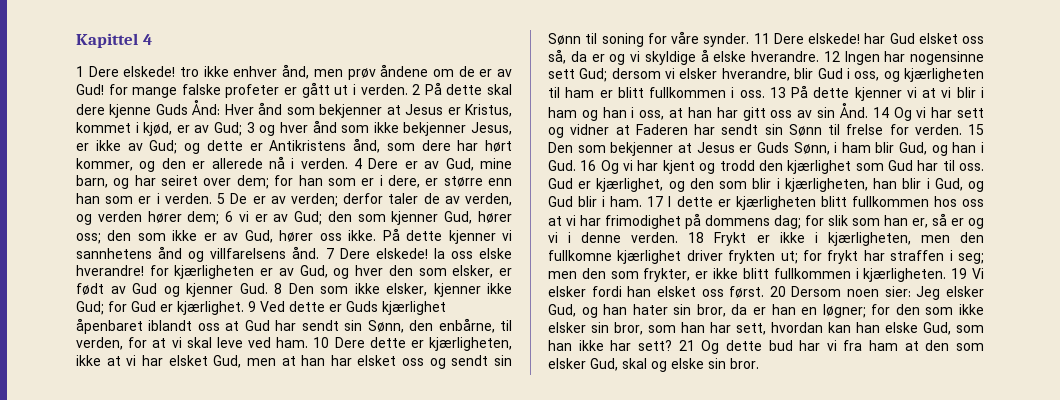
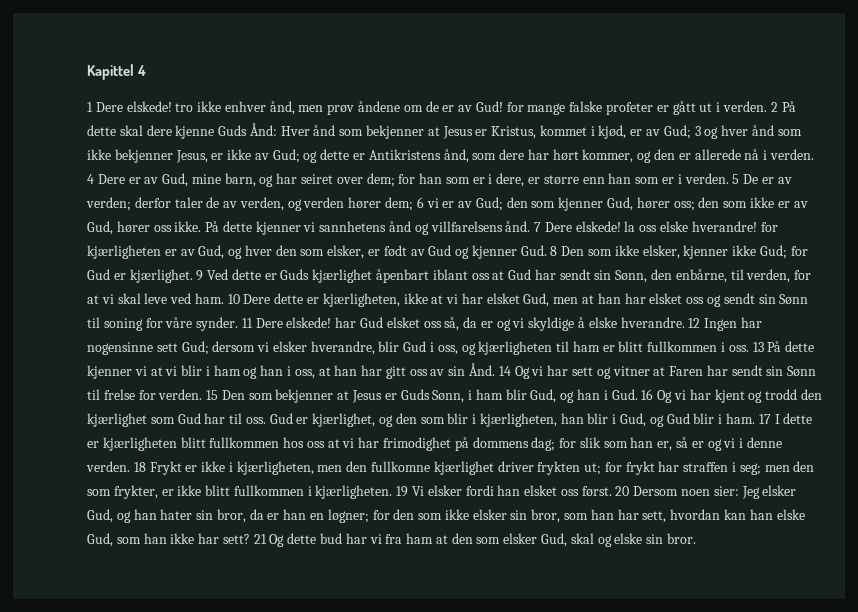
- 9 Ved dette er Guds kjærlighet åpenbaret iblandt oss at Gud har sendt sin Sønn, den enbårne, til verden, for at vi skal leve ved ham.
+ 9 Ved dette er Guds kjærlighet åpenbart iblant oss at Gud har sendt sin Sønn, den enbårne, til verden, for at vi skal leve ved ham.
- 13 På dette kjenner vi at vi blir i ham og han i oss, at han har gitt oss av sin Ånd. 14 Og vi har sett og vidner at Faderen har sendt sin Sønn til frelse for verden.
+ 13 På dette kjenner vi at vi blir i ham og han i oss, at han har gitt oss av sin Ånd. 14 Og vi har sett og vitner at Faren har sendt sin Sønn til frelse for verden.

